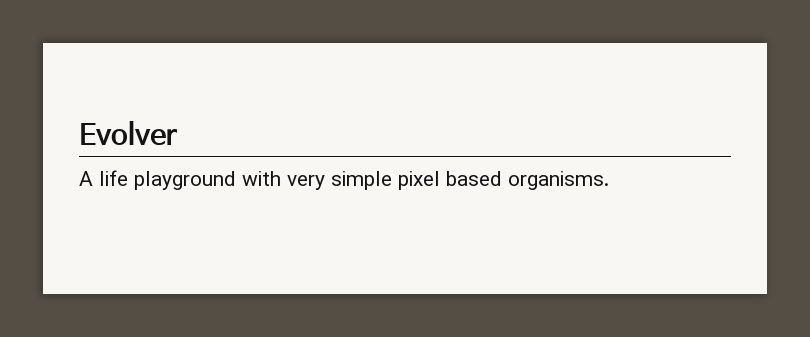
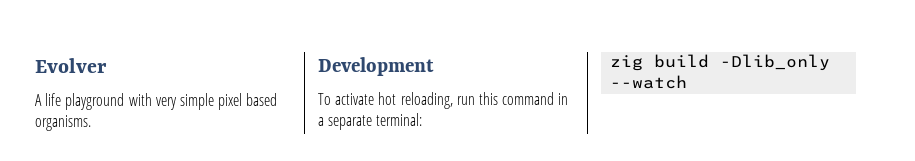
+ Development
+ To activate hot reloading, run this command in a separate terminal:
+ zig build -Dlib_only --watch

